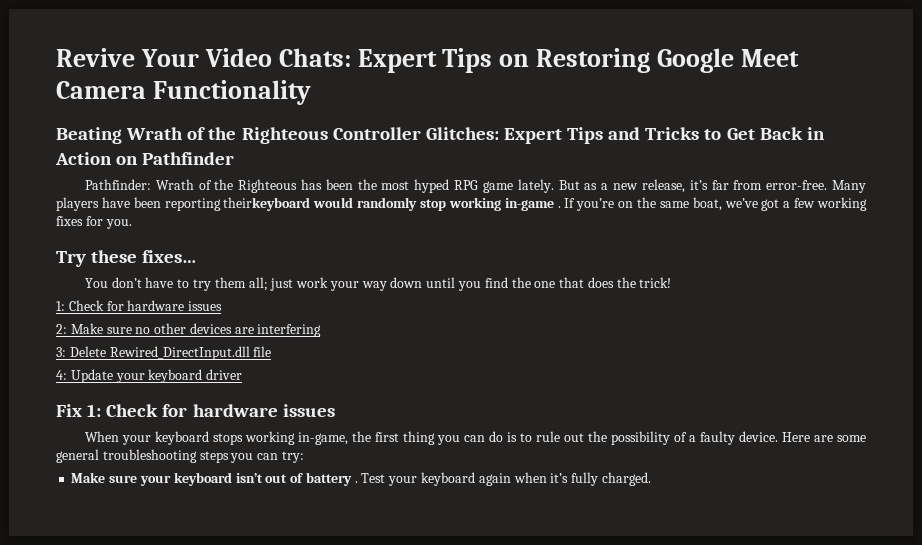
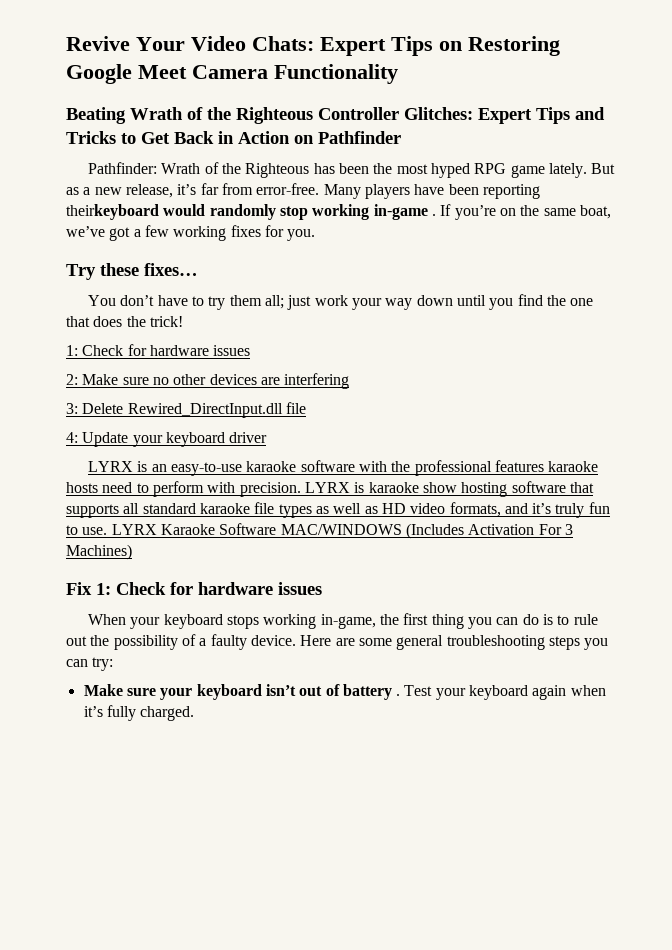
+ LYRX is an easy-to-use karaoke software with the professional features karaoke hosts need to perform with precision. LYRX is karaoke show hosting software that supports all standard karaoke file types as well as HD video formats, and it’s truly fun to use. LYRX Karaoke Software MAC/WINDOWS (Includes Activation For 3 Machines)

